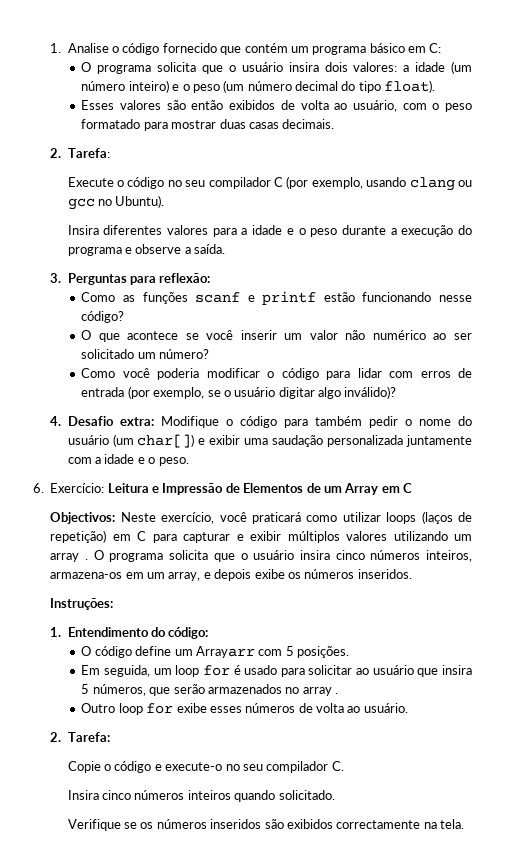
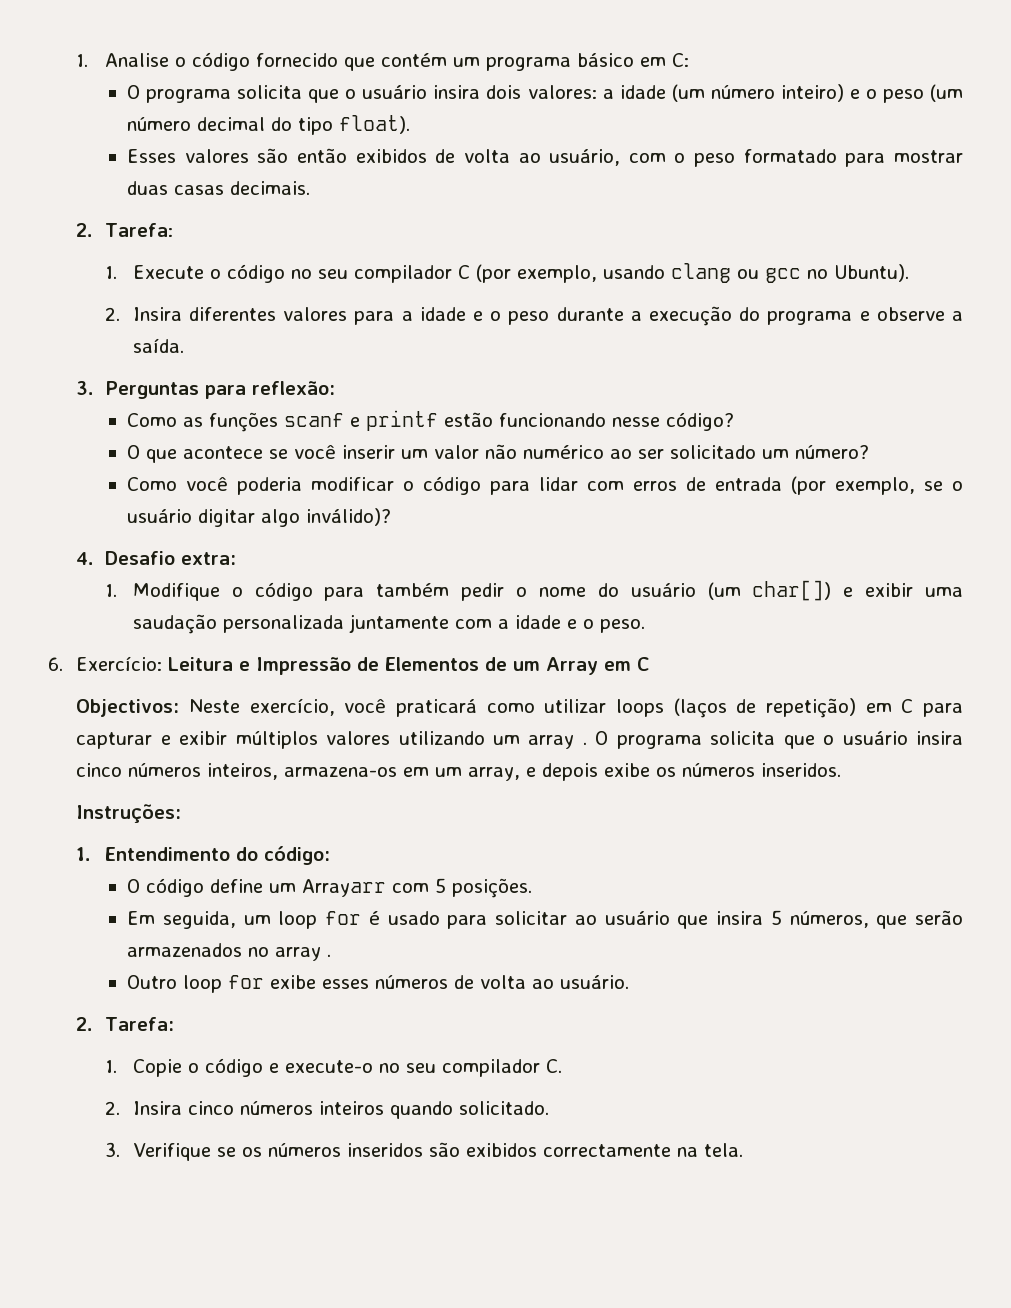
- Execute o código no seu compilador C (por exemplo, usando clang ou gcc no Ubuntu).
+ 1. Execute o código no seu compilador C (por exemplo, usando clang ou gcc no Ubuntu).
- Insira diferentes valores para a idade e o peso durante a execução do programa e observe a saída.
+ 2. Insira diferentes valores para a idade e o peso durante a execução do programa e observe a saída.
- 4. Desafio extra: Modifique o código para também pedir o nome do usuário (um char[]) e exibir uma saudação personalizada juntamente com a idade e o peso.
+ 4. Desafio extra:
+ 1. Modifique o código para também pedir o nome do usuário (um char[]) e exibir uma saudação personalizada juntamente com a idade e o peso.
- Copie o código e execute-o no seu compilador C.
+ 1. Copie o código e execute-o no seu compilador C.
- Insira cinco números inteiros quando solicitado.
+ 2. Insira cinco números inteiros quando solicitado.
- Verifique se os números inseridos são exibidos correctamente na tela.
+ 3. Verifique se os números inseridos são exibidos correctamente na tela.

